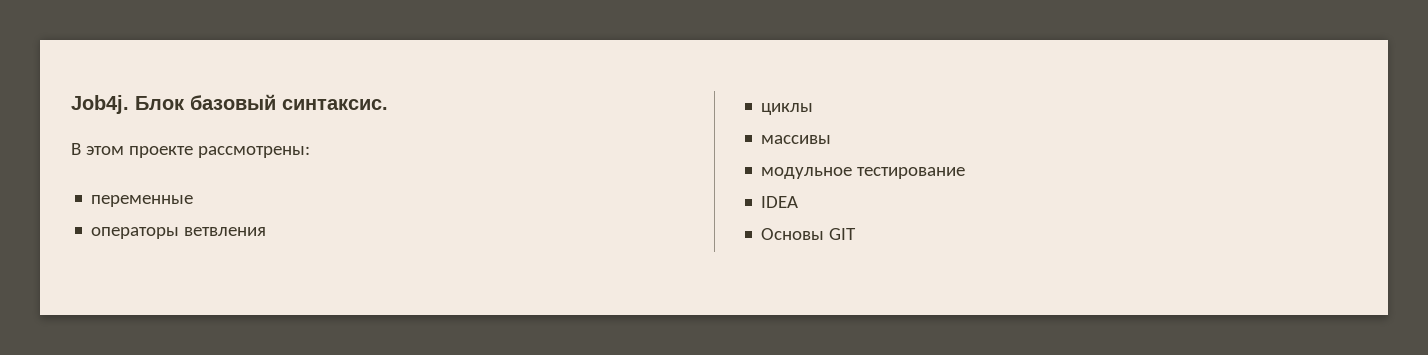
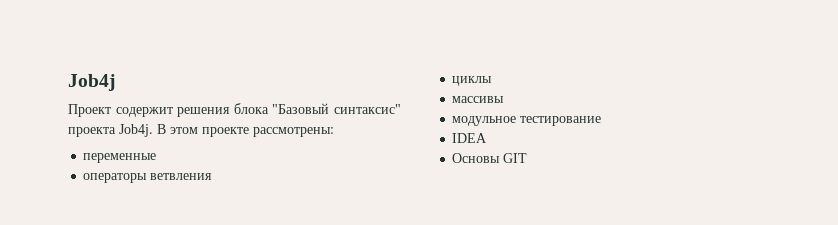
- Job4j. Блок базовый синтаксис.
- В этом проекте рассмотрены:
+ Job4j
+ Проект содержит решения блока "Базовый синтаксис" проекта Job4j. В этом проекте рассмотрены:

